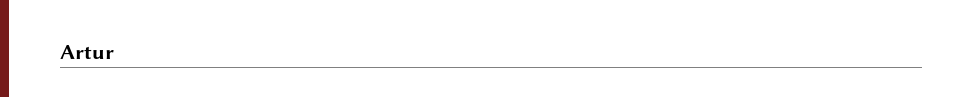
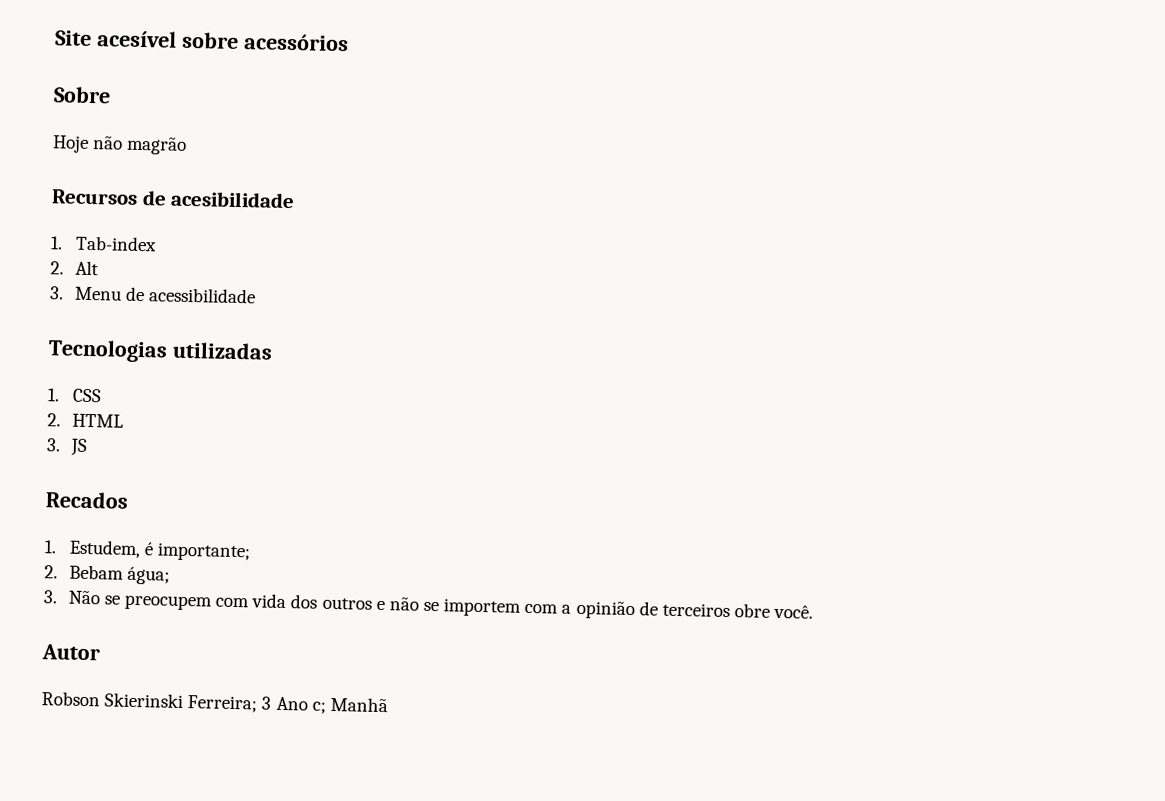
- Artur
+ Site acesível sobre acessórios
+ Sobre
+ Hoje não magrão
+ Recursos de acesibilidade
+ 1. Tab-index
+ 2. Alt
+ 3. Menu de acessibilidade
+ Tecnologias utilizadas
+ 1. CSS
+ 2. HTML
+ 3. JS
+ Recados
+ 1. Estudem, é importante;
+ 2. Bebam água;
+ 3. Não se preocupem com vida dos outros e não se importem com a opinião de terceiros obre você.
+ Autor
+ Robson Skierinski Ferreira; 3 Ano c; Manhã

